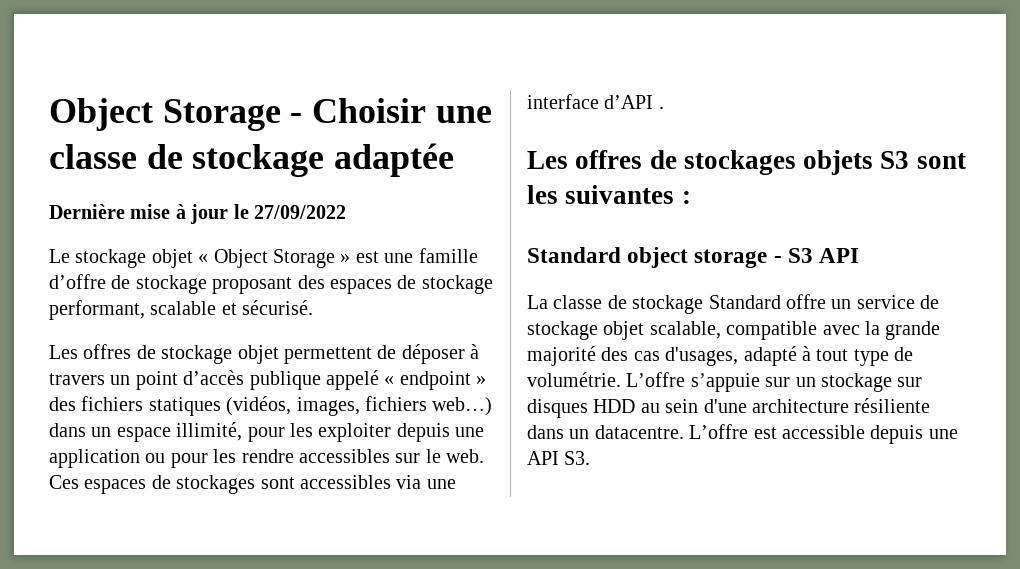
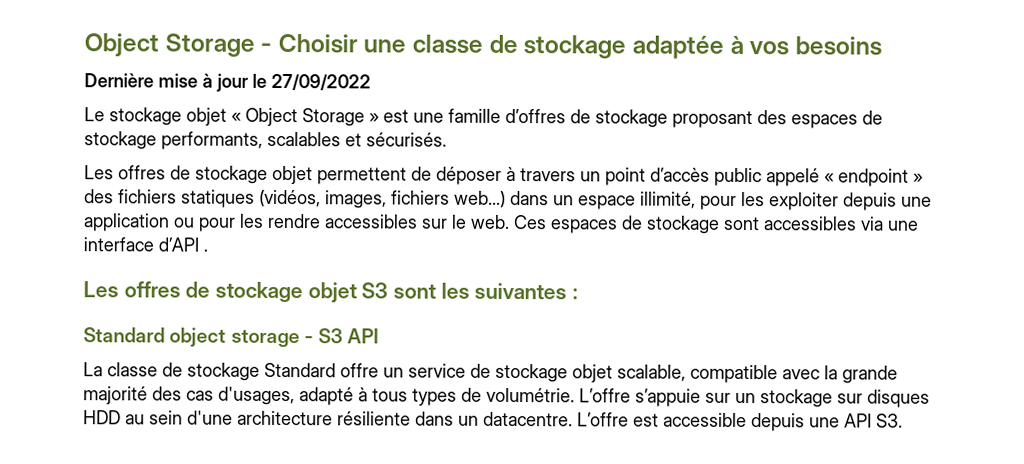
- Object Storage - Choisir une classe de stockage adaptée
+ Object Storage - Choisir une classe de stockage adaptée à vos besoins
- Le stockage objet « Object Storage » est une famille d’offre de stockage proposant des espaces de stockage performant, scalable et sécurisé.
+ Le stockage objet « Object Storage » est une famille d’offres de stockage proposant des espaces de stockage performants, scalables et sécurisés.
- Les offres de stockage objet permettent de déposer à travers un point d’accès publique appelé « endpoint » des fichiers statiques (vidéos, images, fichiers web…) dans un espace illimité, pour les exploiter depuis une application ou pour les rendre accessibles sur le web.
+ Les offres de stockage objet permettent de déposer à travers un point d’accès public appelé « endpoint » des fichiers statiques (vidéos, images, fichiers web…) dans un espace illimité, pour les exploiter depuis une application ou pour les rendre accessibles sur le web.
- Ces espaces de stockages sont accessibles via une interface d’API .
+ Ces espaces de stockage sont accessibles via une interface d’API .
- Les offres de stockages objets S3 sont les suivantes :
+ Les offres de stockage objet S3 sont les suivantes :
- La classe de stockage Standard offre un service de stockage objet scalable, compatible avec la grande majorité des cas d'usages, adapté à tout type de volumétrie.
+ La classe de stockage Standard offre un service de stockage objet scalable, compatible avec la grande majorité des cas d'usages, adapté à tous types de volumétrie.

